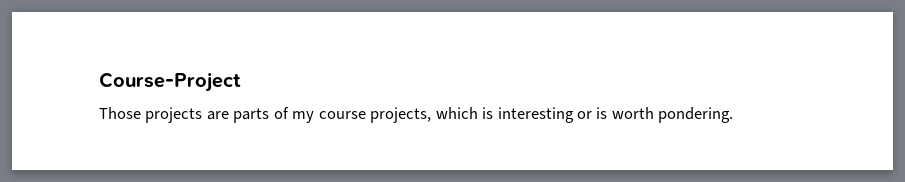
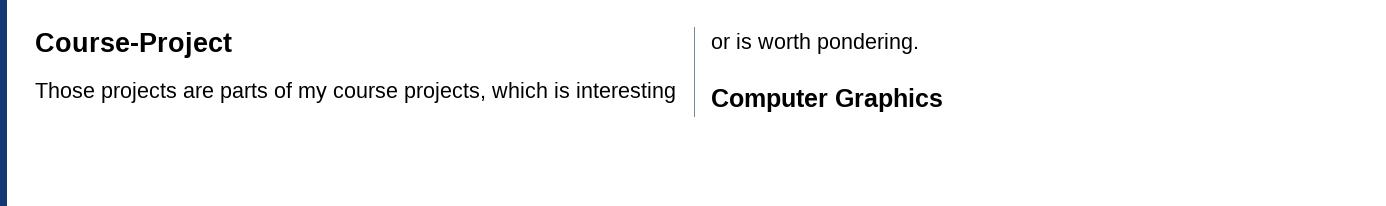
+ Computer Graphics

